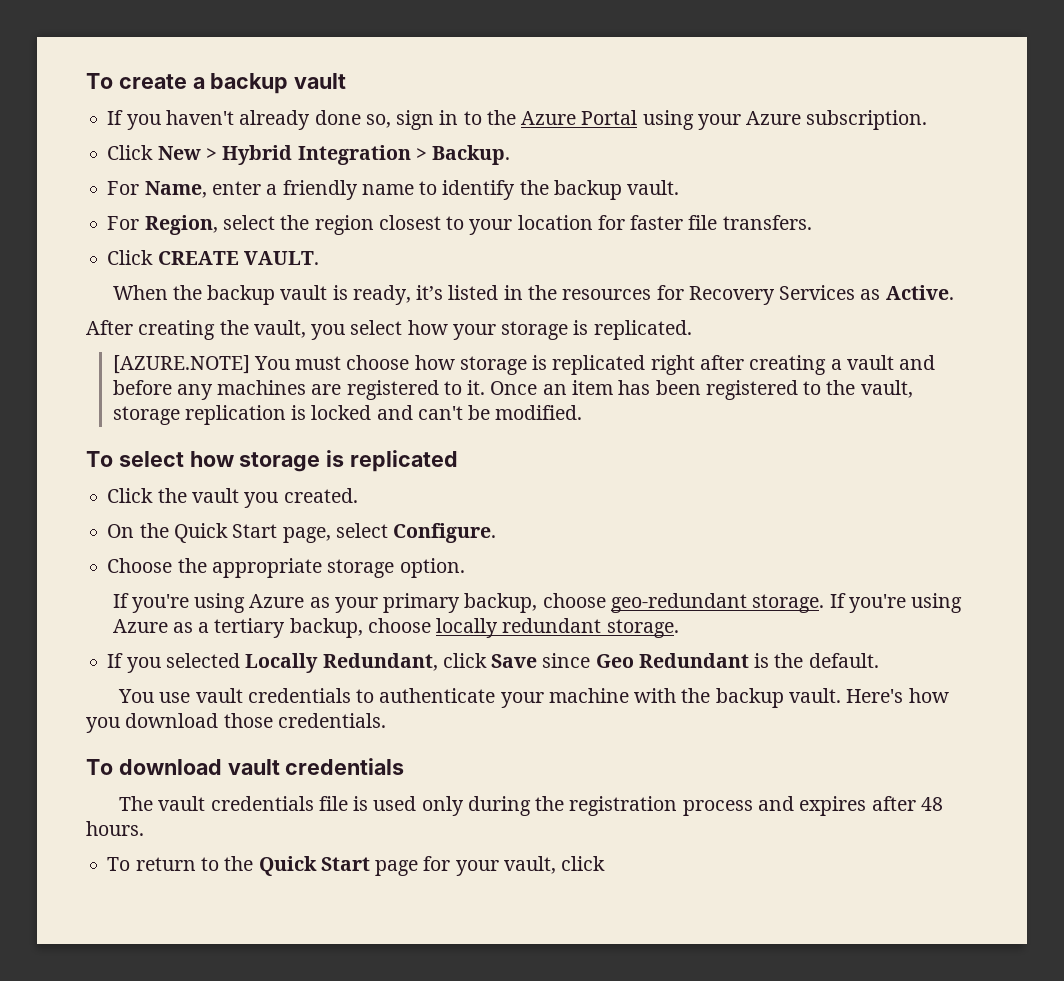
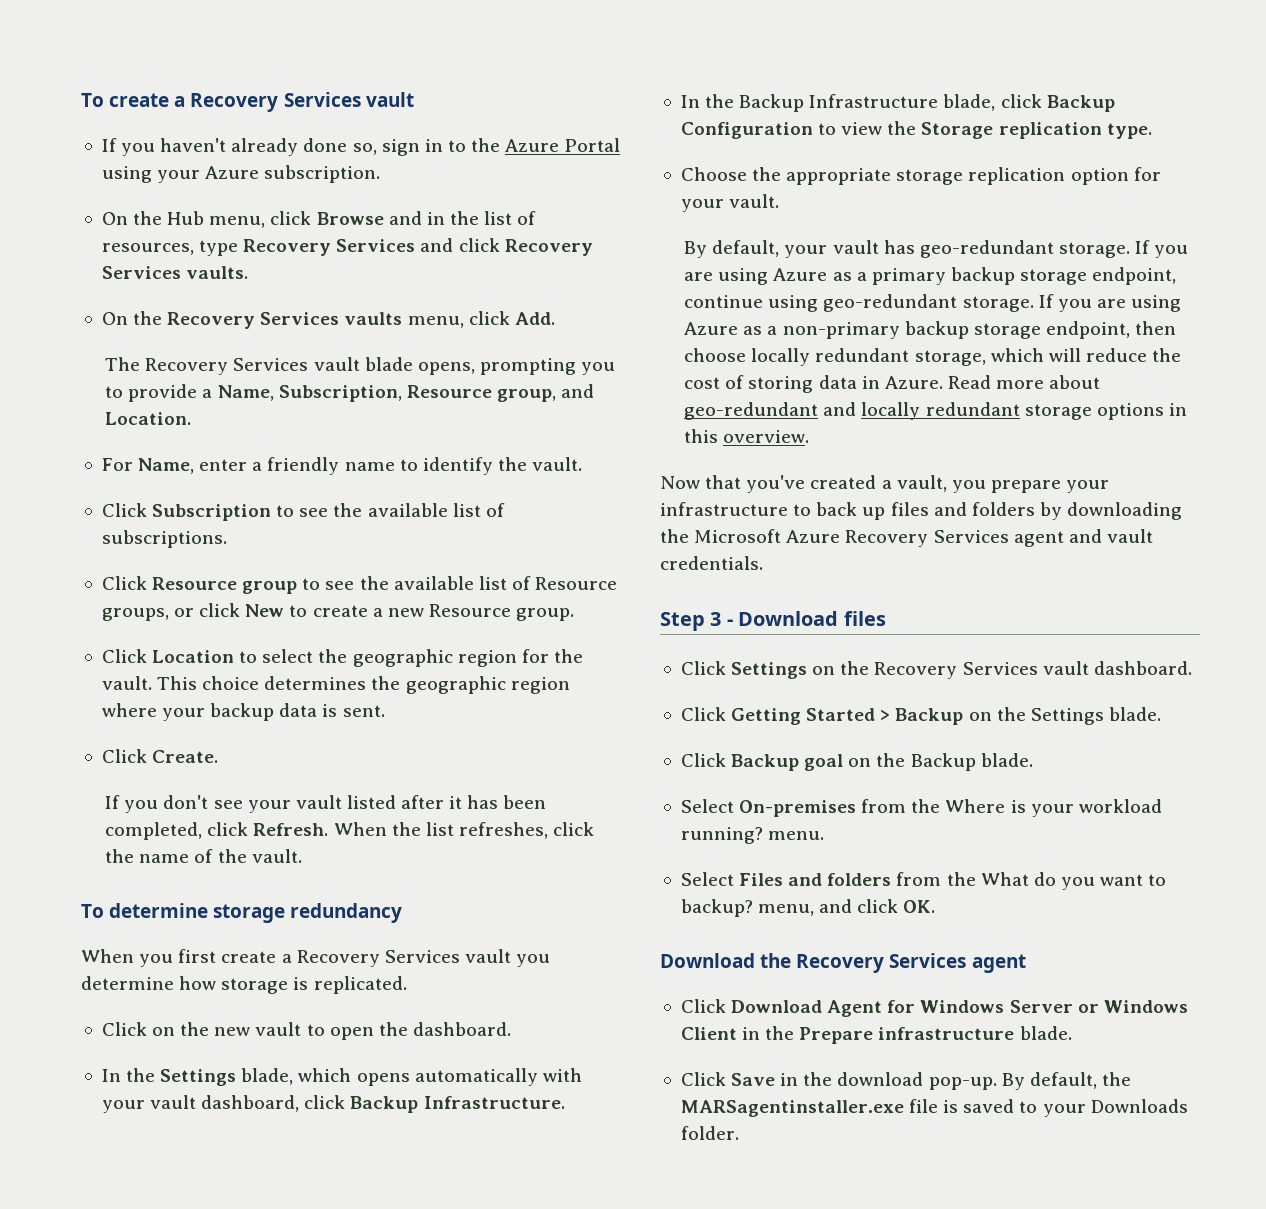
- To create a backup vault
+ To create a Recovery Services vault
- Click New > Hybrid Integration > Backup.
+ On the Hub menu, click Browse and in the list of resources, type Recovery Services and click Recovery Services vaults.
+ On the Recovery Services vaults menu, click Add.
+ The Recovery Services vault blade opens, prompting you to provide a Name, Subscription, Resource group, and Location.
- For Name, enter a friendly name to identify the backup vault.
- For Region, select the region closest to your location for faster file transfers.
- Click CREATE VAULT.
- When the backup vault is ready, it’s listed in the resources for Recovery Services as Active.
- After creating the vault, you select how your storage is replicated.
- [AZURE.NOTE] You must choose how storage is replicated right after creating a vault and before any machines are registered to it. Once an item has been registered to the vault, storage replication is locked and can't be modified.
- To select how storage is replicated
- Click the vault you created.
- On the Quick Start page, select Configure.
- Choose the appropriate storage option.
- If you're using Azure as your primary backup, choose geo-redundant storage. If you're using Azure as a tertiary backup, choose locally redundant storage.
- If you selected Locally Redundant, click Save since Geo Redundant is the default.
- You use vault credentials to authenticate your machine with the backup vault. Here's how you download those credentials.
- To download vault credentials
- The vault credentials file is used only during the registration process and expires after 48 hours.
- To return to the Quick Start page for your vault, click
+ For Name, enter a friendly name to identify the vault.
+ Click Subscription to see the available list of subscriptions.
+ Click Resource group to see the available list of Resource groups, or click New to create a new Resource group.
+ Click Location to select the geographic region for the vault. This choice determines the geographic region where your backup data is sent.
+ Click Create.
+ If you don't see your vault listed after it has been completed, click Refresh. When the list refreshes, click the name of the vault.
+ To determine storage redundancy
+ When you first create a Recovery Services vault you determine how storage is replicated.
+ Click on the new vault to open the dashboard.
+ In the Settings blade, which opens automatically with your vault dashboard, click Backup Infrastructure.
+ In the Backup Infrastructure blade, click Backup Configuration to view the Storage replication type.
+ Choose the appropriate storage replication option for your vault.
+ By default, your vault has geo-redundant storage. If you are using Azure as a primary backup storage endpoint, continue using geo-redundant storage. If you are using Azure as a non-primary backup storage endpoint, then choose locally redundant storage, which will reduce the cost of storing data in Azure. Read more about geo-redundant and locally redundant storage options in this overview.
+ Now that you've created a vault, you prepare your infrastructure to back up files and folders by downloading the Microsoft Azure Recovery Services agent and vault credentials.
+ Step 3 - Download files
+ Click Settings on the Recovery Services vault dashboard.
+ Click Getting Started > Backup on the Settings blade.
+ Click Backup goal on the Backup blade.
+ Select On-premises from the Where is your workload running? menu.
+ Select Files and folders from the What do you want to backup? menu, and click OK.
+ Download the Recovery Services agent
+ Click Download Agent for Windows Server or Windows Client in the Prepare infrastructure blade.
+ Click Save in the download pop-up. By default, the MARSagentinstaller.exe file is saved to your Downloads folder.

